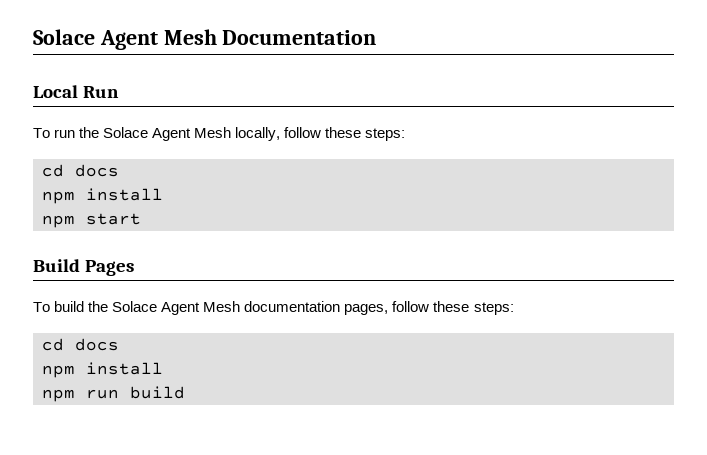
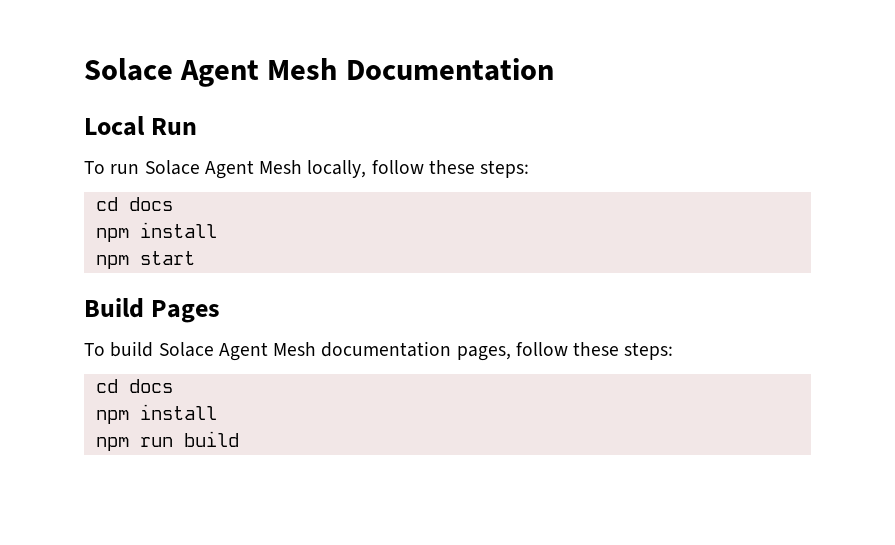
- To run the Solace Agent Mesh locally, follow these steps:
+ To run Solace Agent Mesh locally, follow these steps:
- To build the Solace Agent Mesh documentation pages, follow these steps:
+ To build Solace Agent Mesh documentation pages, follow these steps:

